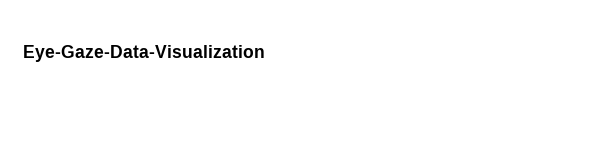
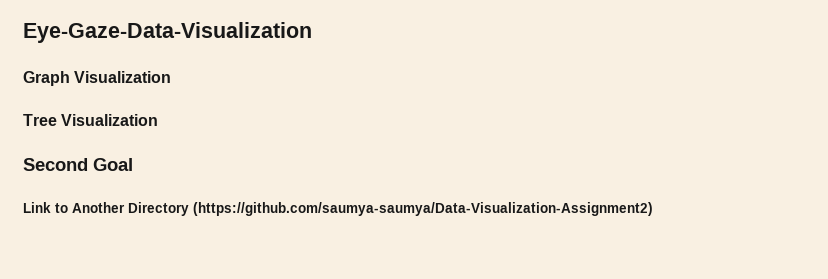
+ Graph Visualization
+ Tree Visualization
+ Second Goal
+ Link to Another Directory (https://github.com/saumya-saumya/Data-Visualization-Assignment2)

